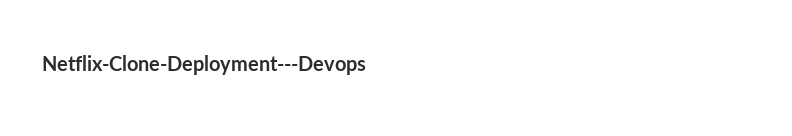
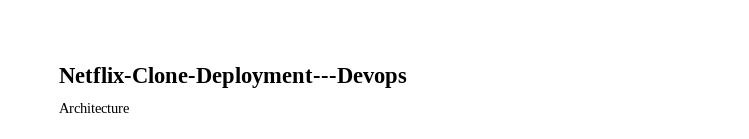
+ Architecture

